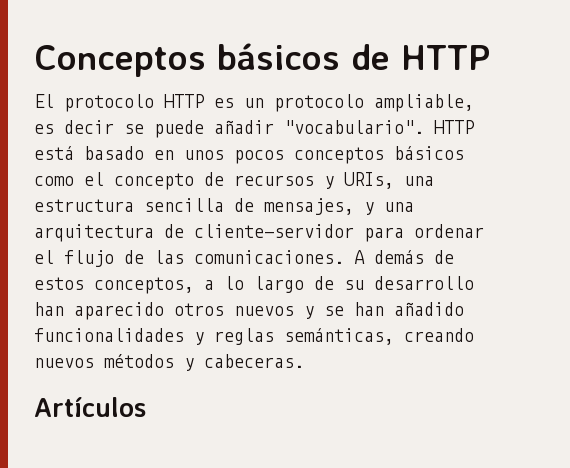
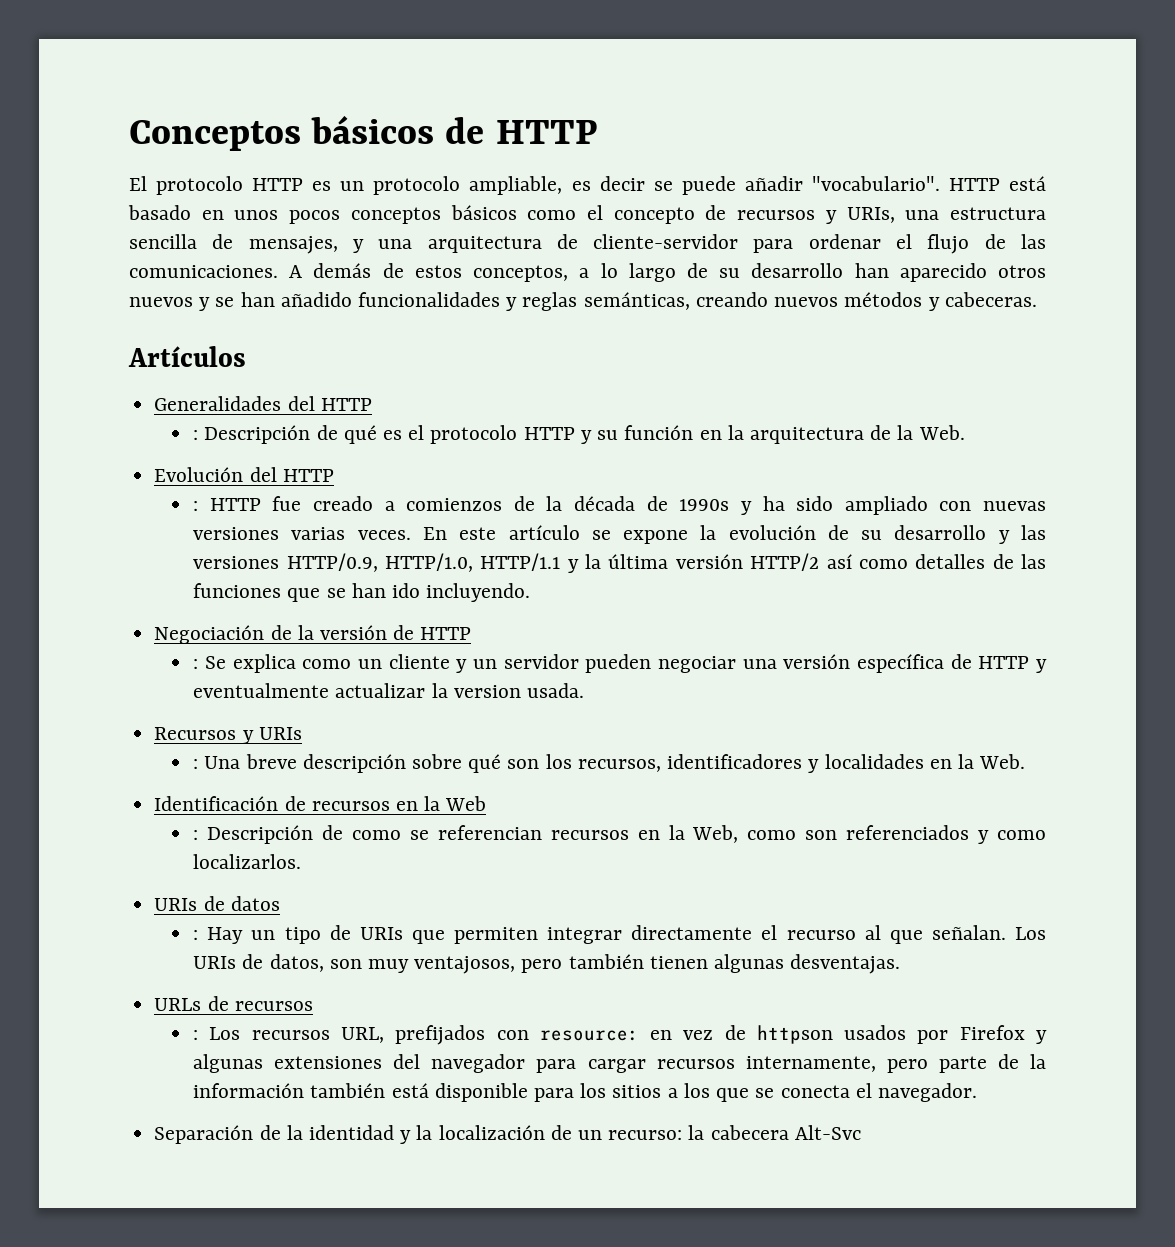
+ Generalidades del HTTP
+ : Descripción de qué es el protocolo HTTP y su función en la arquitectura de la Web.
+ Evolución del HTTP
+ : HTTP fue creado a comienzos de la década de 1990s y ha sido ampliado con nuevas versiones varias veces. En este artículo se expone la evolución de su desarrollo y las versiones HTTP/0.9, HTTP/1.0, HTTP/1.1 y la última versión HTTP/2 así como detalles de las funciones que se han ido incluyendo.
+ Negociación de la versión de HTTP
+ : Se explica como un cliente y un servidor pueden negociar una versión específica de HTTP y eventualmente actualizar la version usada.
+ Recursos y URIs
+ : Una breve descripción sobre qué son los recursos, identificadores y localidades en la Web.
+ Identificación de recursos en la Web
+ : Descripción de como se referencian recursos en la Web, como son referenciados y como localizarlos.
+ URIs de datos
+ : Hay un tipo de URIs que permiten integrar directamente el recurso al que señalan. Los URIs de datos, son muy ventajosos, pero también tienen algunas desventajas.
+ URLs de recursos
+ : Los recursos URL, prefijados con resource: en vez de httpson usados por Firefox y algunas extensiones del navegador para cargar recursos internamente, pero parte de la información también está disponible para los sitios a los que se conecta el navegador.
+ Separación de la identidad y la localización de un recurso: la cabecera Alt-Svc

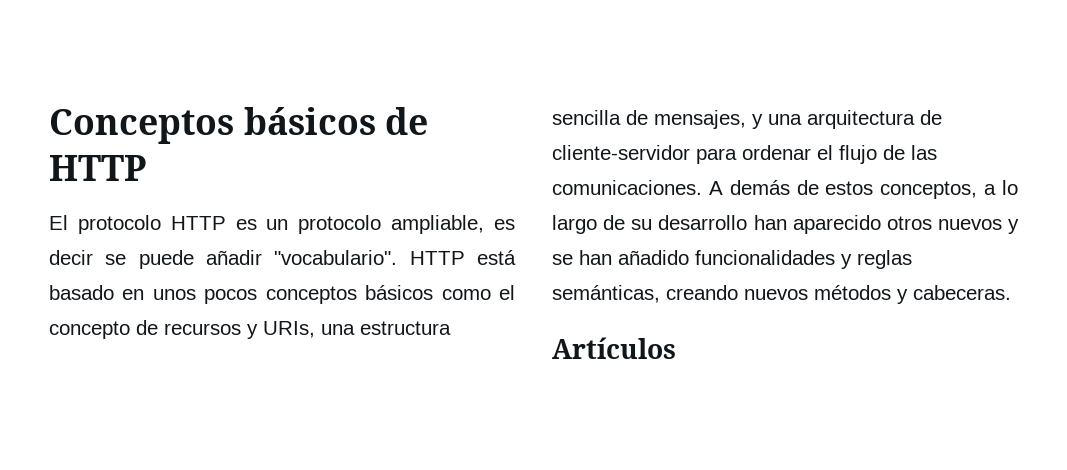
- Generalidades del HTTP
- : Descripción de qué es el protocolo HTTP y su función en la arquitectura de la Web.
- Evolución del HTTP
- : HTTP fue creado a comienzos de la década de 1990s y ha sido ampliado con nuevas versiones varias veces. En este artículo se expone la evolución de su desarrollo y las versiones HTTP/0.9, HTTP/1.0, HTTP/1.1 y la última versión HTTP/2 así como detalles de las funciones que se han ido incluyendo.
- Negociación de la versión de HTTP
- : Se explica como un cliente y un servidor pueden negociar una versión específica de HTTP y eventualmente actualizar la version usada.
- Recursos y URIs
- : Una breve descripción sobre qué son los recursos, identificadores y localidades en la Web.
- Identificación de recursos en la Web
- : Descripción de como se referencian recursos en la Web, como son referenciados y como localizarlos.
- URIs de datos
- : Hay un tipo de URIs que permiten integrar directamente el recurso al que señalan. Los URIs de datos, son muy ventajosos, pero también tienen algunas desventajas.
- URLs de recursos
- : Los recursos URL, prefijados con resource: en vez de httpson usados por Firefox y algunas extensiones del navegador para cargar recursos internamente, pero parte de la información también está disponible para los sitios a los que se conecta el navegador.
- Separación de la identidad y la localización de un recurso: la cabecera Alt-Svc

